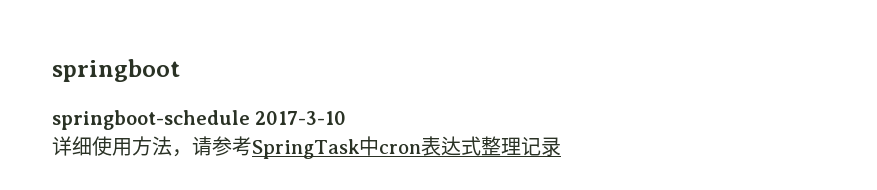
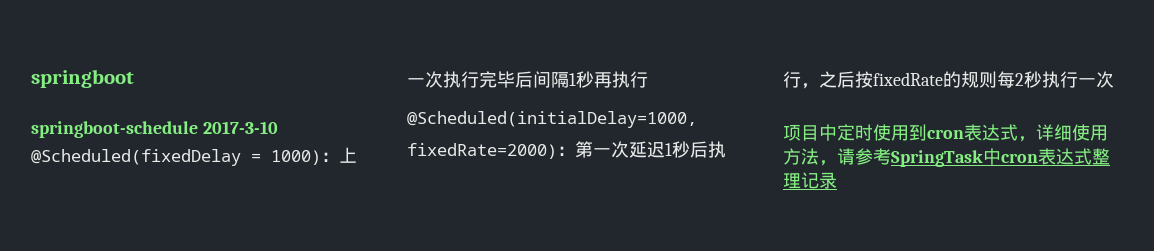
- 详细使用方法，请参考SpringTask中cron表达式整理记录
+ @Scheduled(fixedDelay = 1000)：上一次执行完毕后间隔1秒再执行
+ @Scheduled(initialDelay=1000, fixedRate=2000)：第一次延迟1秒后执行，之后按fixedRate的规则每2秒执行一次
+ 项目中定时使用到cron表达式，详细使用方法，请参考SpringTask中cron表达式整理记录

